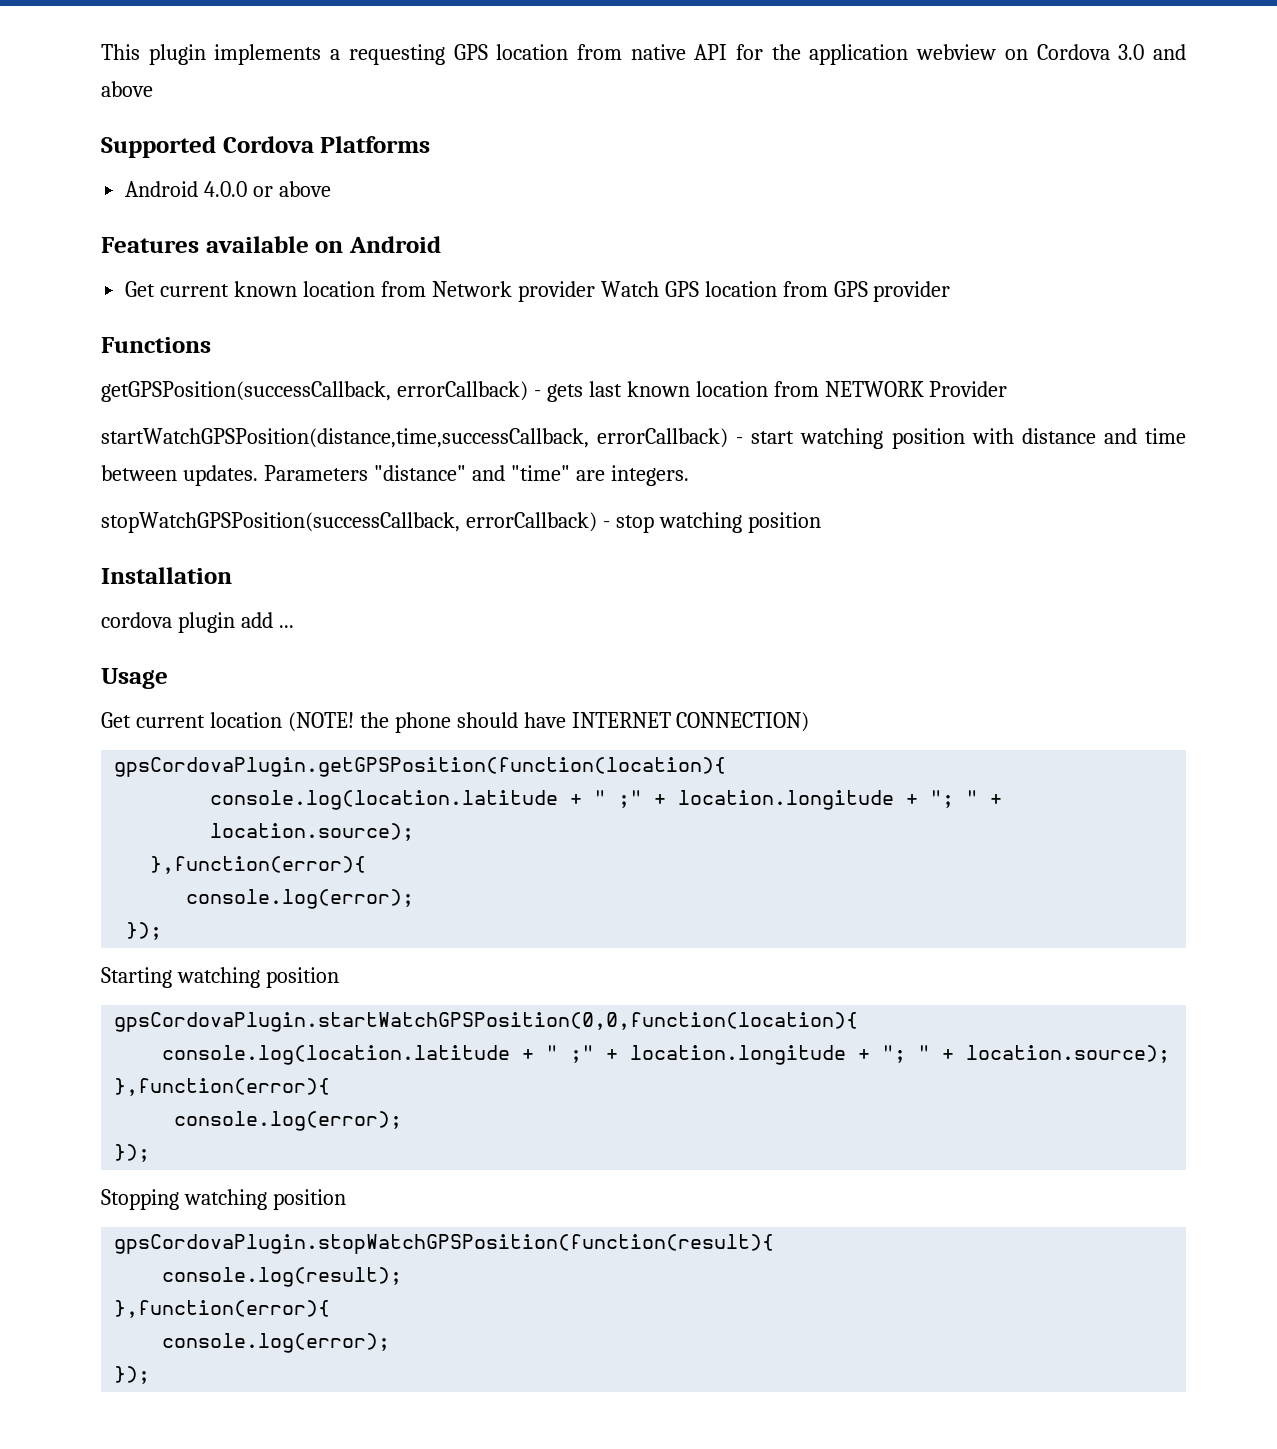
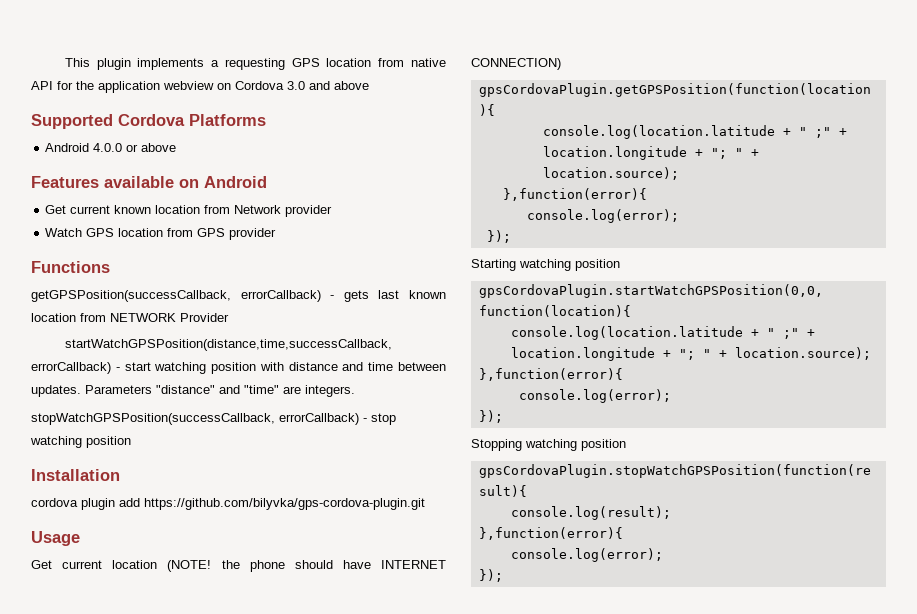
- Get current known location from Network provider Watch GPS location from GPS provider
+ Get current known location from Network provider
+ Watch GPS location from GPS provider
- cordova plugin add ...
+ cordova plugin add https://github.com/bilyvka/gps-cordova-plugin.git

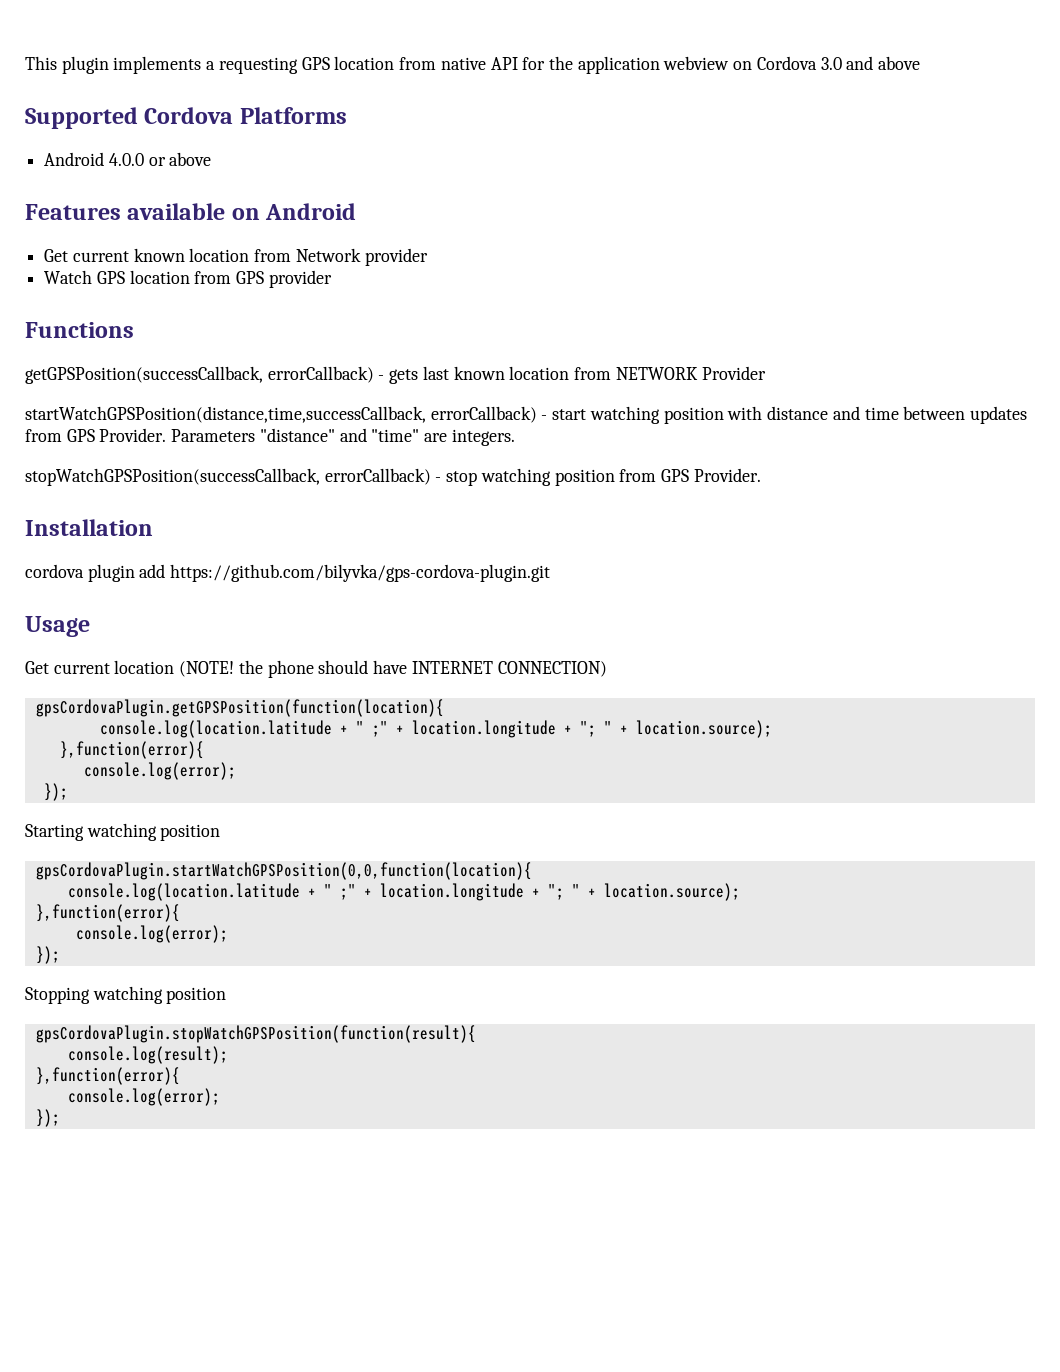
- startWatchGPSPosition(distance,time,successCallback, errorCallback) - start watching position with distance and time between updates.
+ startWatchGPSPosition(distance,time,successCallback, errorCallback) - start watching position with distance and time between updates from GPS Provider.
- stopWatchGPSPosition(successCallback, errorCallback) - stop watching position
+ stopWatchGPSPosition(successCallback, errorCallback) - stop watching position from GPS Provider.

